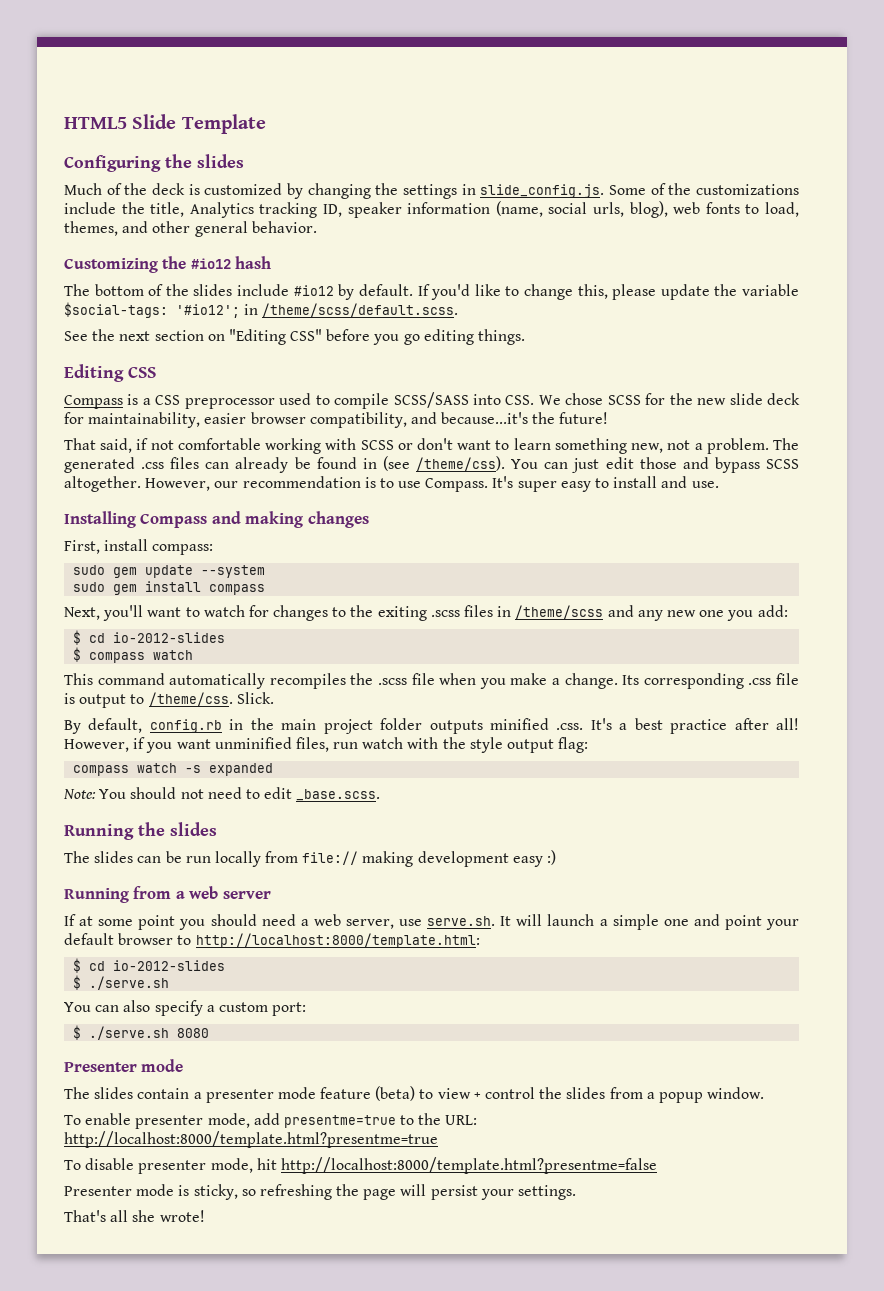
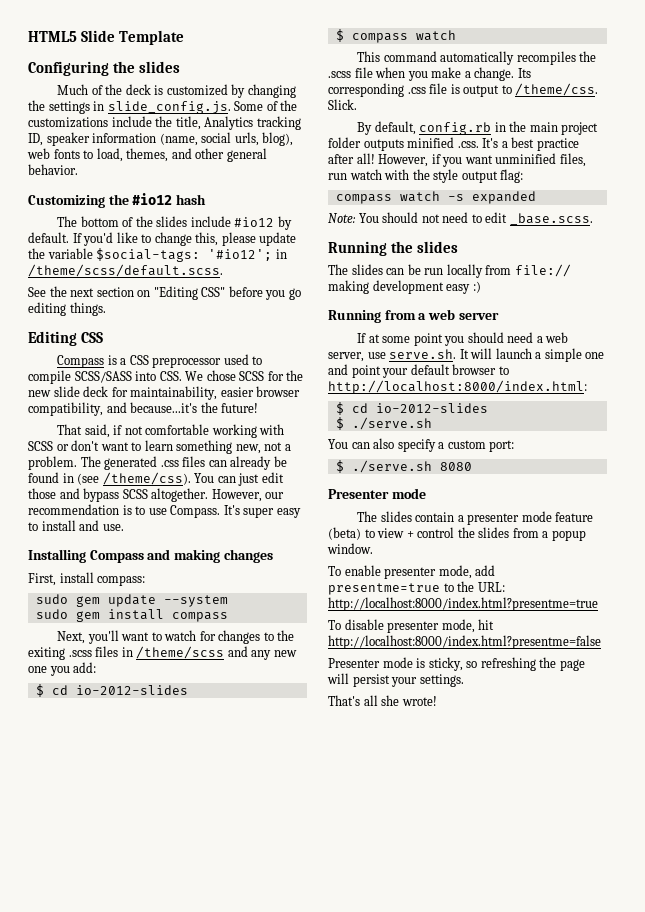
- If at some point you should need a web server, use serve.sh. It will launch a simple one and point your default browser to http://localhost:8000/template.html:
+ If at some point you should need a web server, use serve.sh. It will launch a simple one and point your default browser to http://localhost:8000/index.html:
- To enable presenter mode, add presentme=true to the URL: http://localhost:8000/template.html?presentme=true
+ To enable presenter mode, add presentme=true to the URL: http://localhost:8000/index.html?presentme=true
- To disable presenter mode, hit http://localhost:8000/template.html?presentme=false
+ To disable presenter mode, hit http://localhost:8000/index.html?presentme=false

